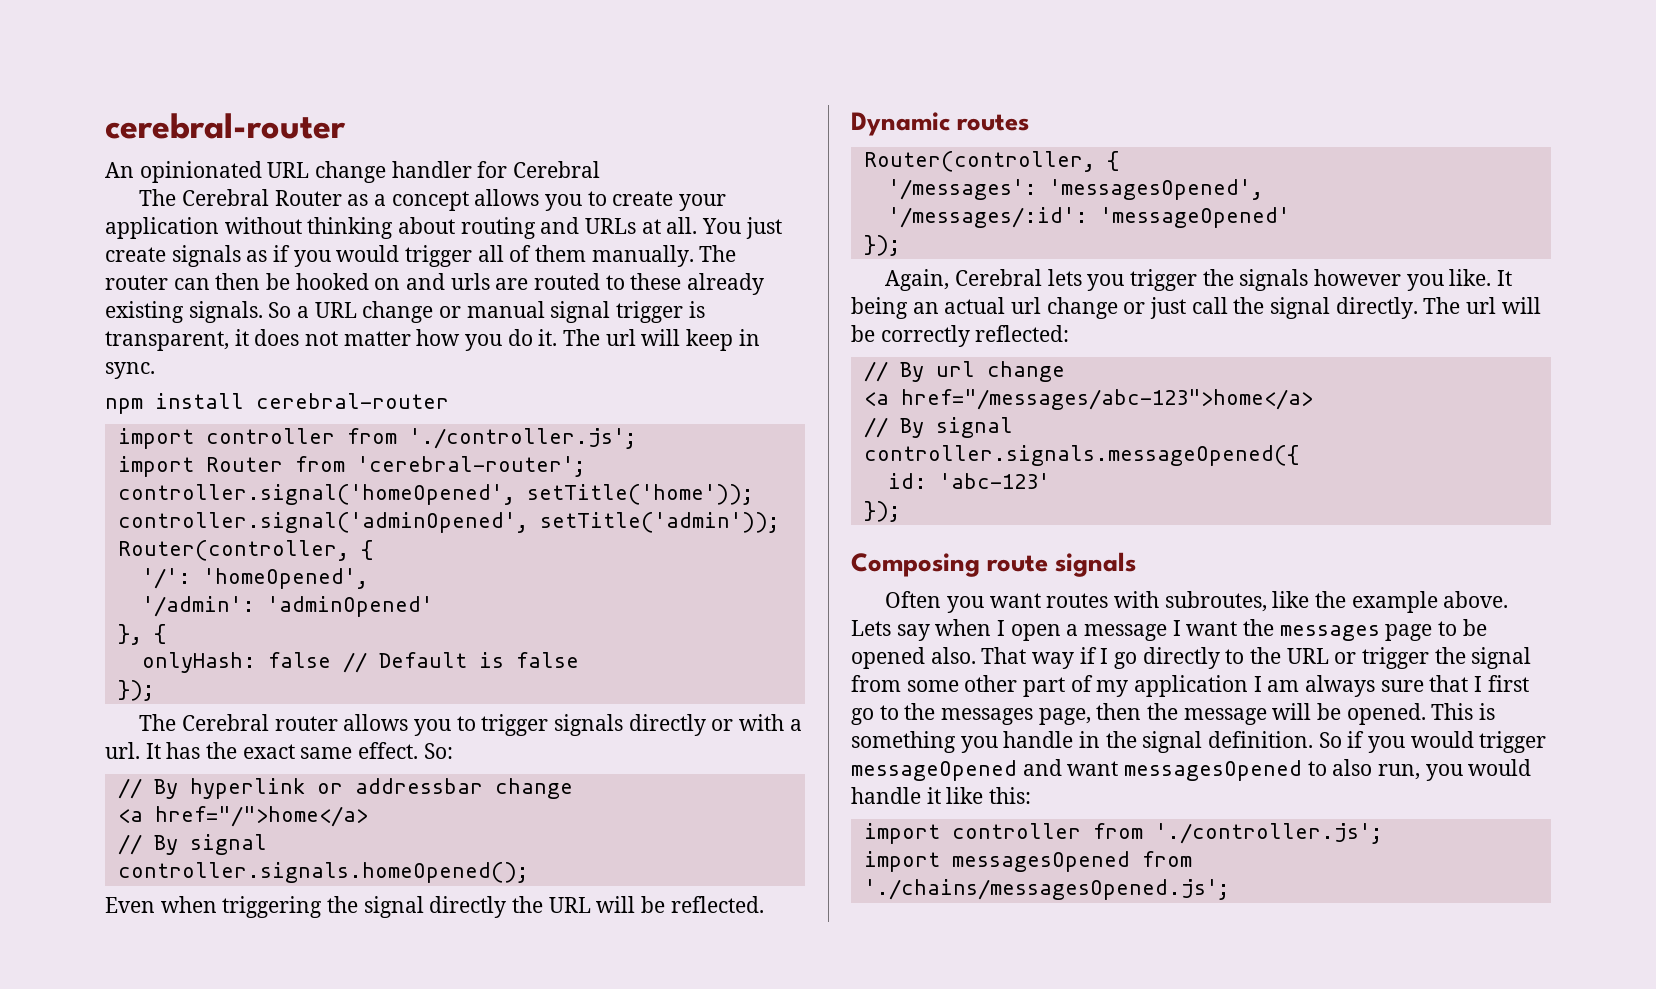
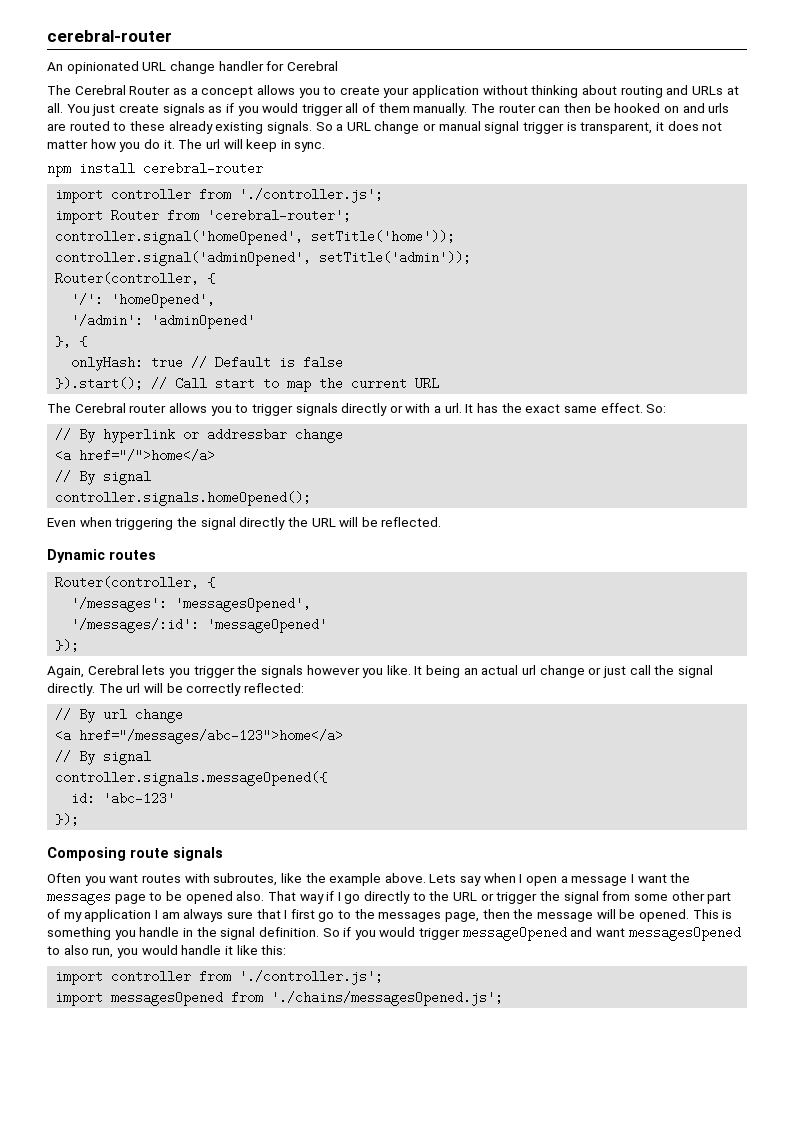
- onlyHash: false // Default is false
- });
+ onlyHash: true // Default is false
+ }).start(); // Call start to map the current URL

